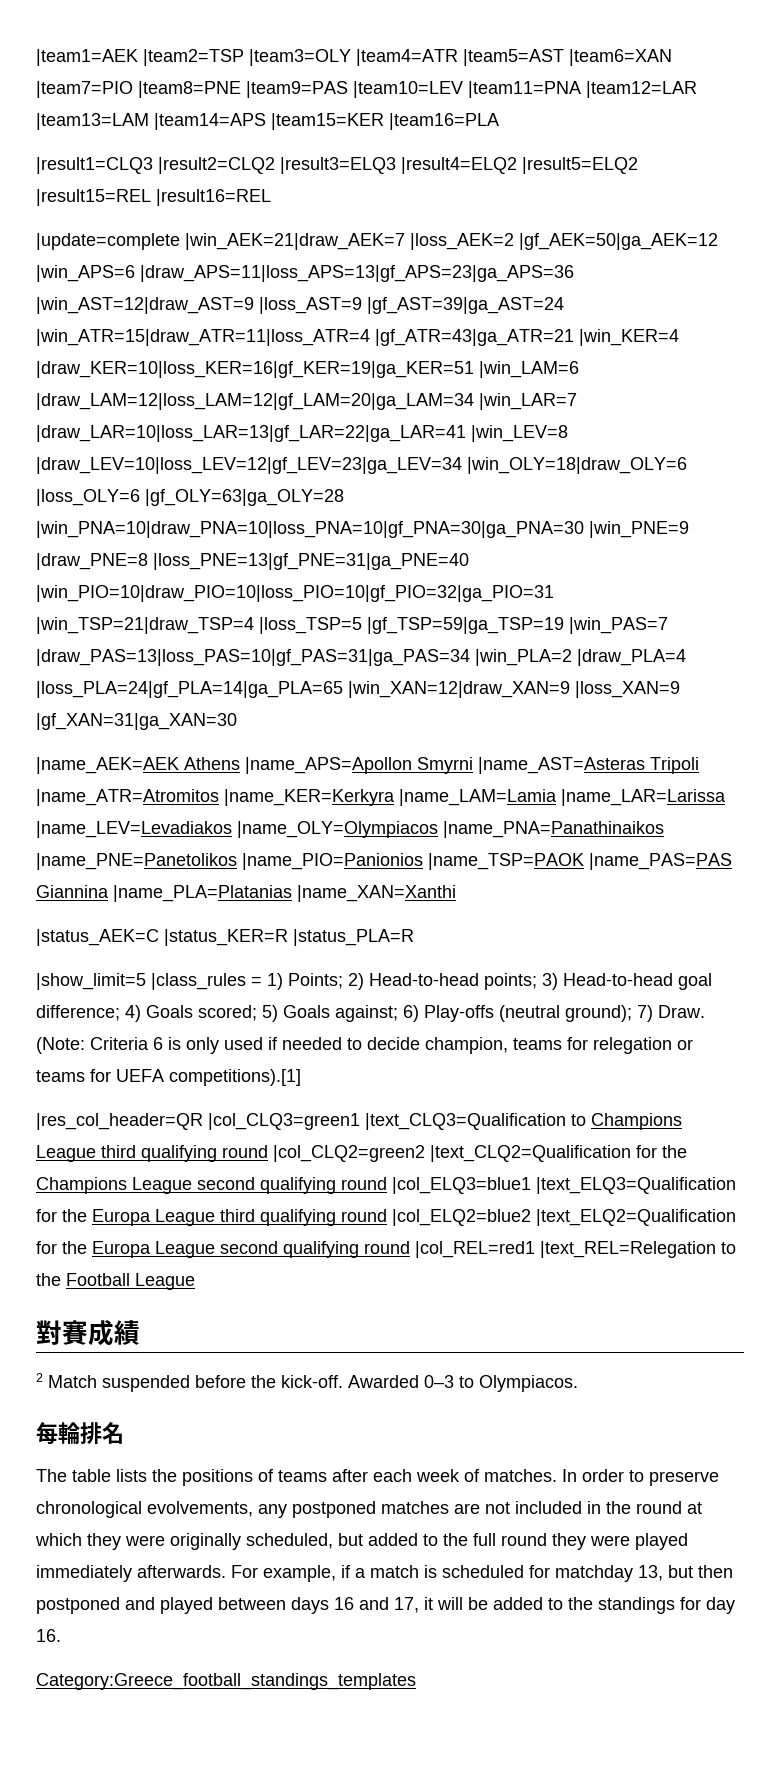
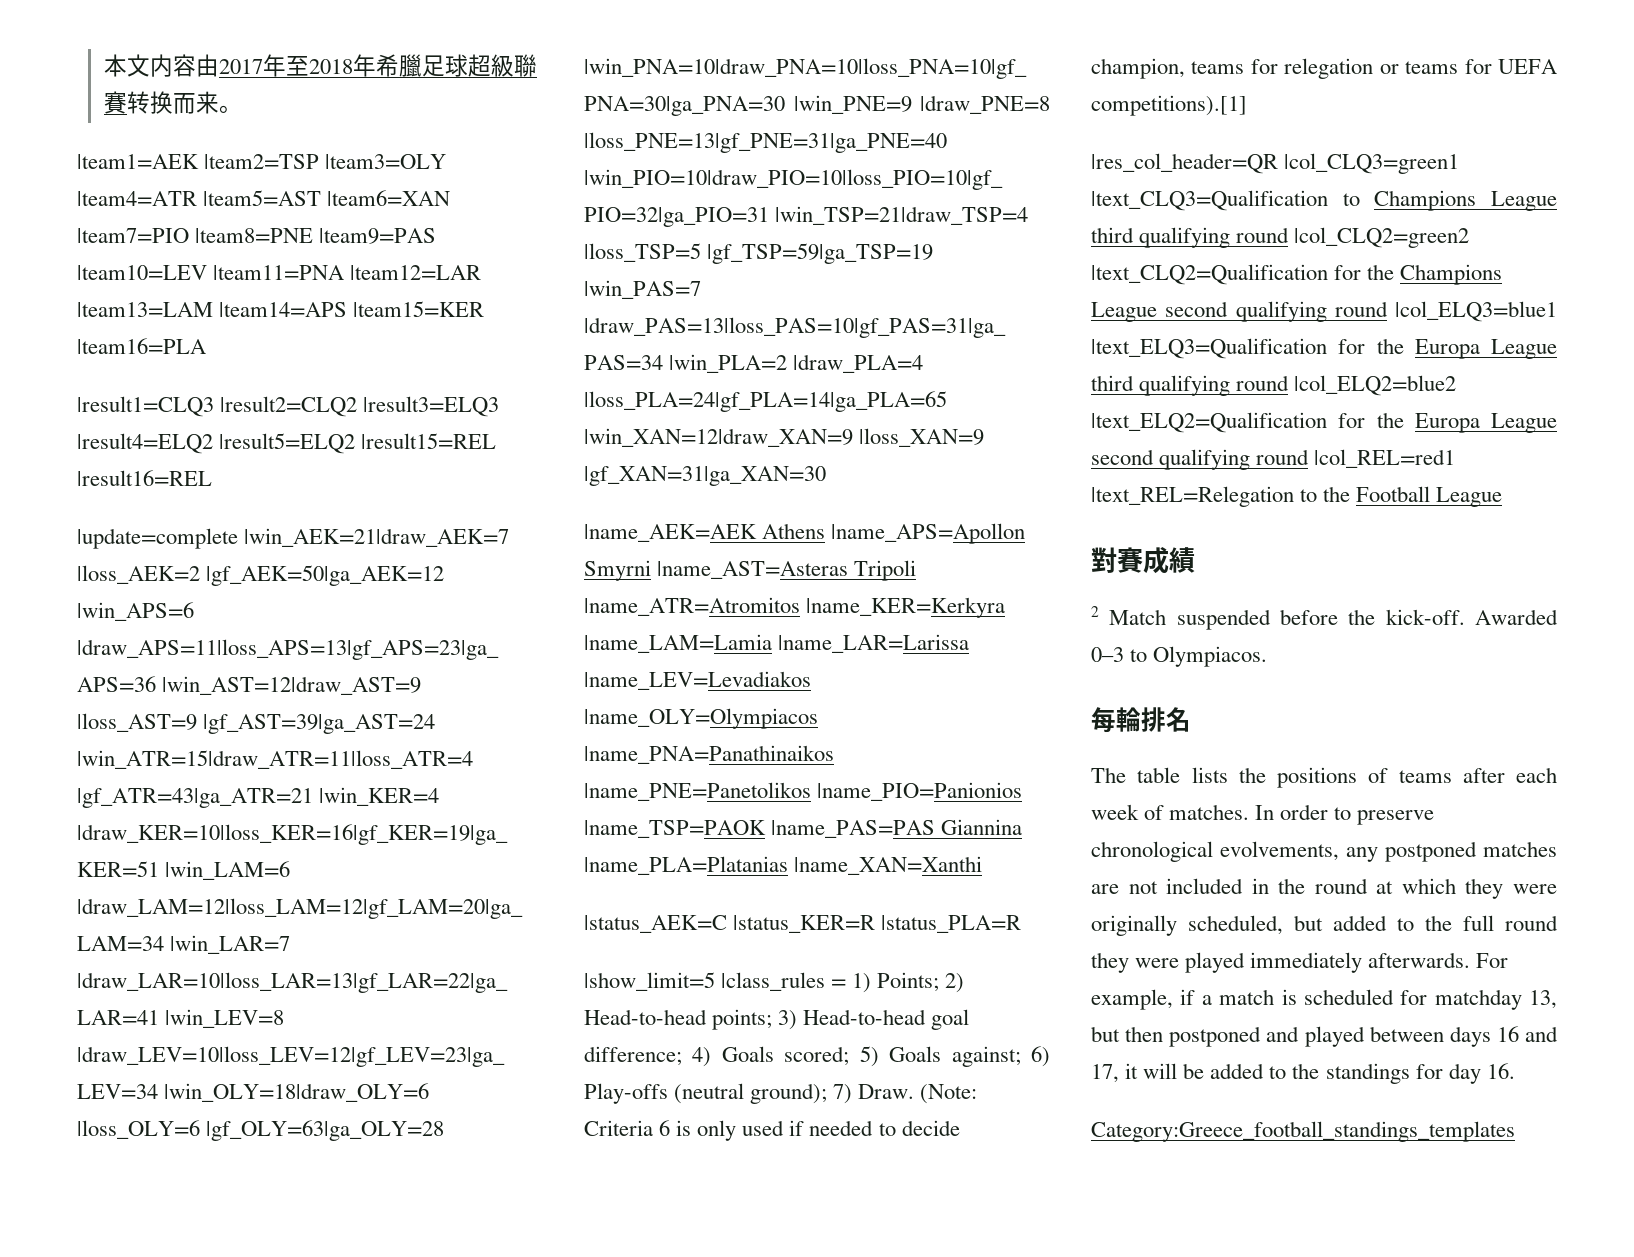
+ 本文内容由2017年至2018年希臘足球超級聯賽转换而来。

